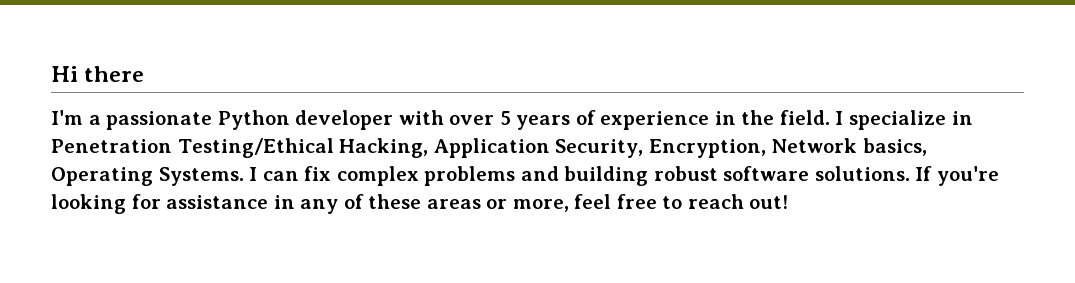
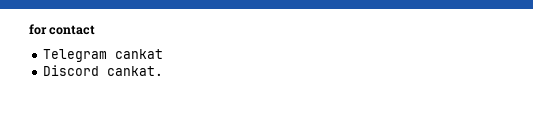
- Hi there
- I'm a passionate Python developer with over 5 years of experience in the field. I specialize in Penetration Testing/Ethical Hacking, Application Security, Encryption, Network basics, Operating Systems. I can fix complex problems and building robust software solutions. If you're looking for assistance in any of these areas or more, feel free to reach out!
+ for contact
+ Telegram cankat
+ Discord cankat.

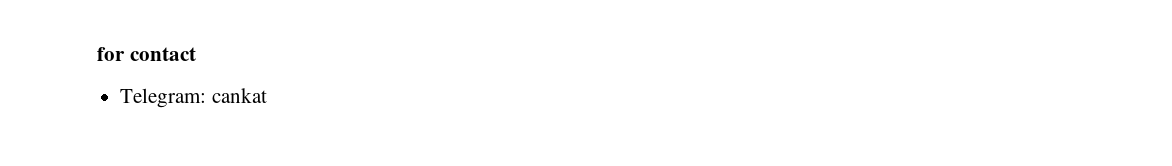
- Telegram cankat
+ Telegram: cankat
- Discord cankat.

